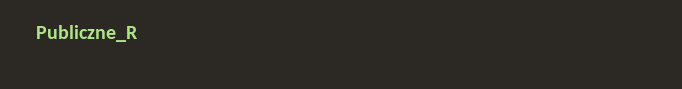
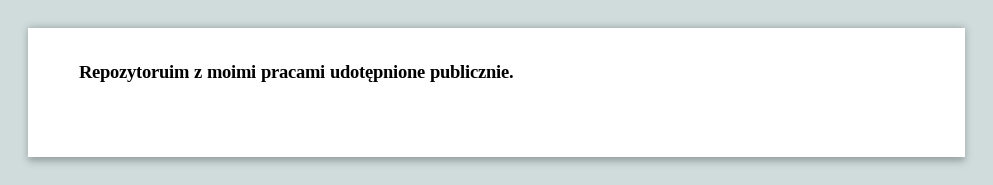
- Publiczne_R
+ Repozytoruim z moimi pracami udotępnione publicznie.

